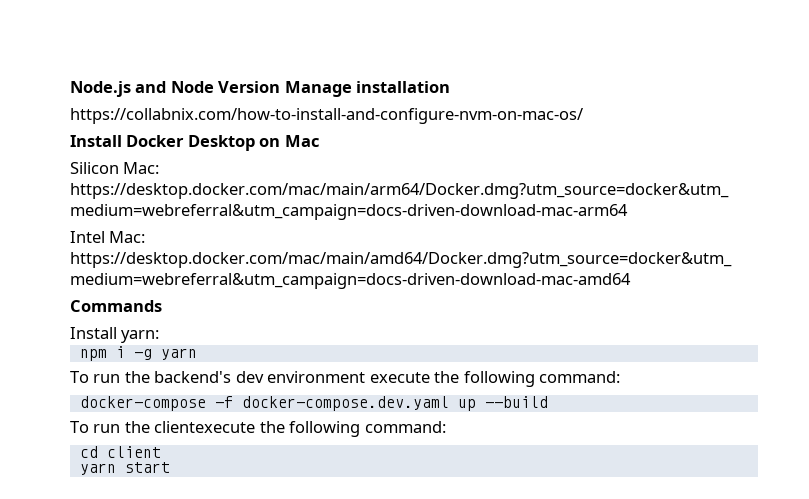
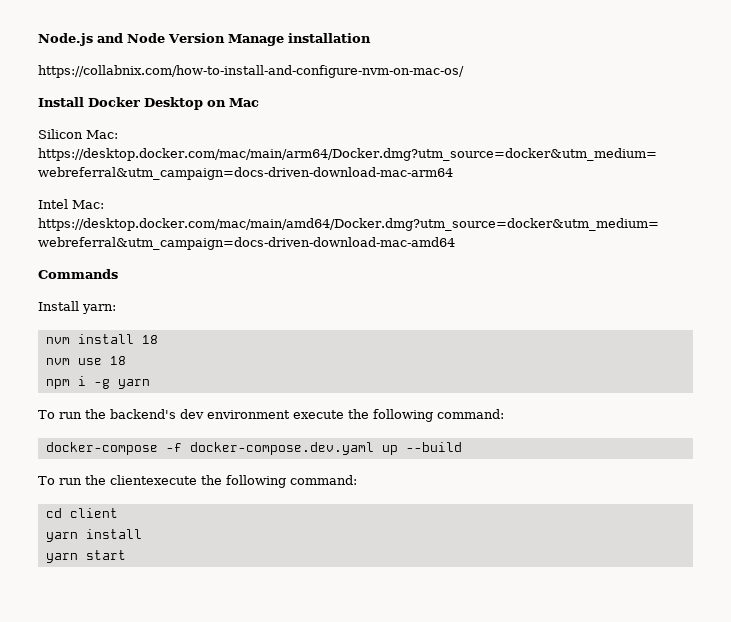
+ nvm install 18
+ nvm use 18
+ yarn install

